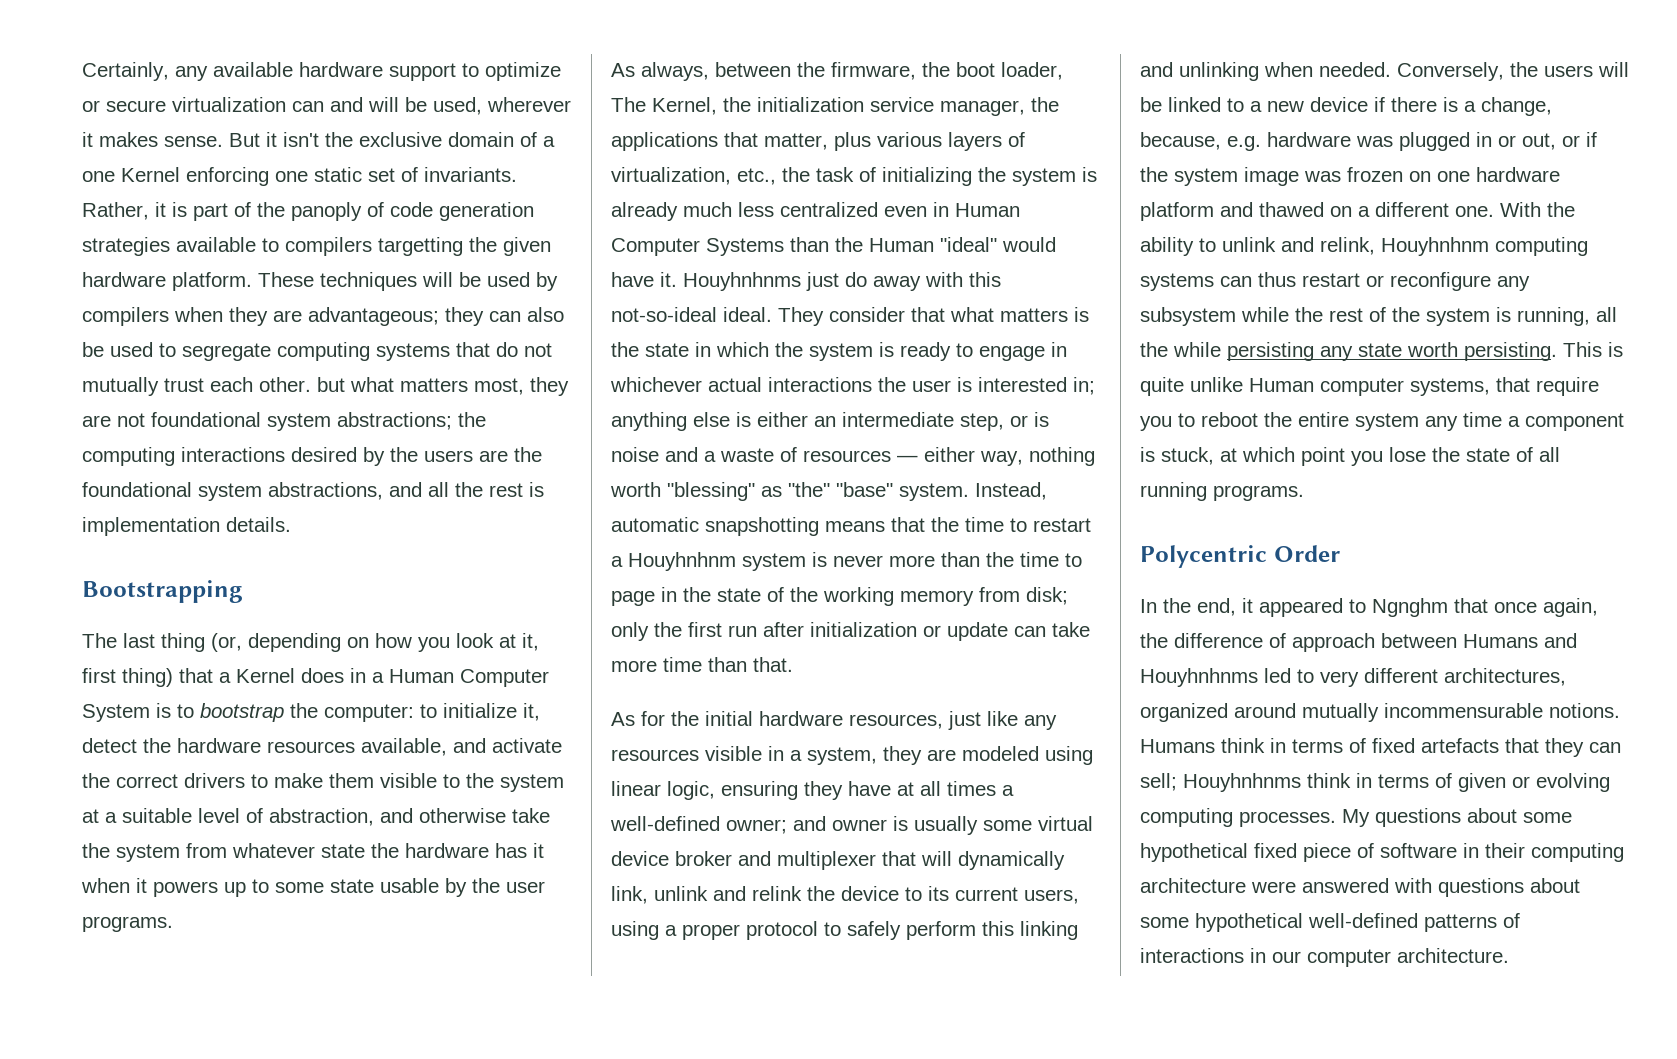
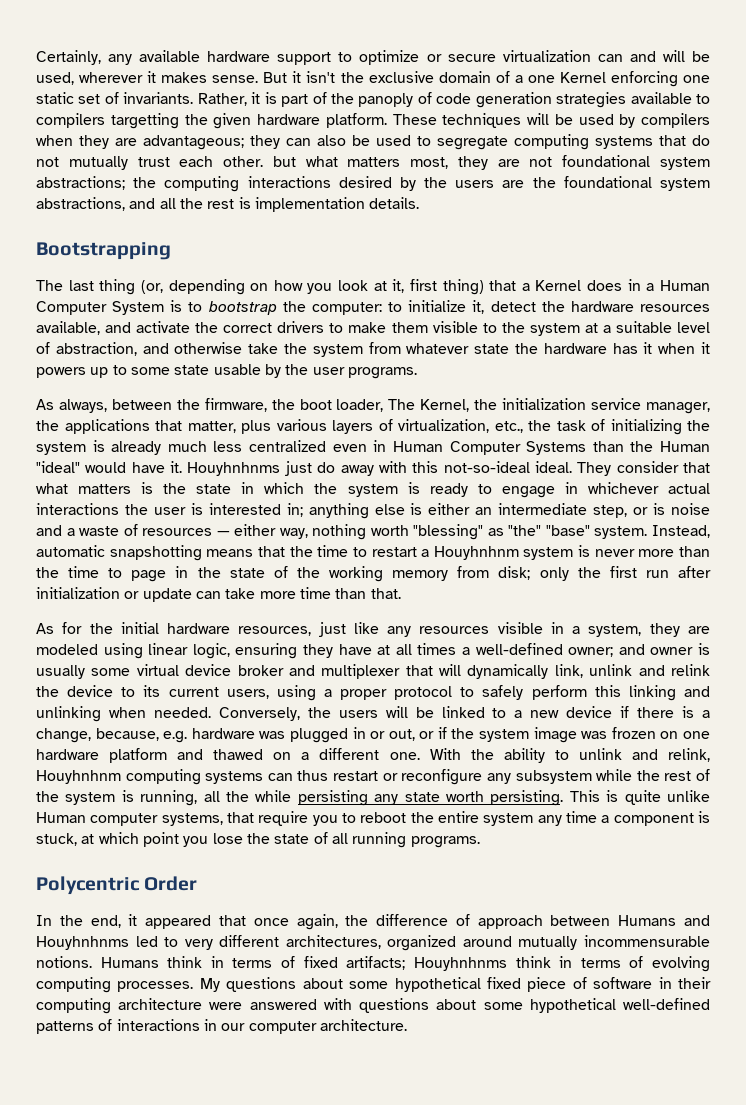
- In the end, it appeared to Ngnghm that once again, the difference of approach between Humans and Houyhnhnms led to very different architectures, organized around mutually incommensurable notions.
+ In the end, it appeared that once again, the difference of approach between Humans and Houyhnhnms led to very different architectures, organized around mutually incommensurable notions.
- Humans think in terms of fixed artefacts that they can sell; Houyhnhnms think in terms of given or evolving computing processes.
+ Humans think in terms of fixed artifacts; Houyhnhnms think in terms of evolving computing processes.

